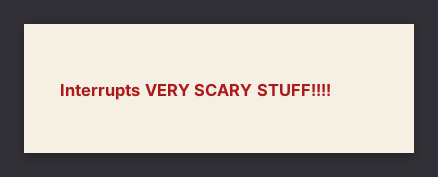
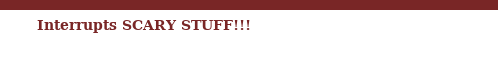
- Interrupts VERY SCARY STUFF!!!!
+ Interrupts SCARY STUFF!!!

